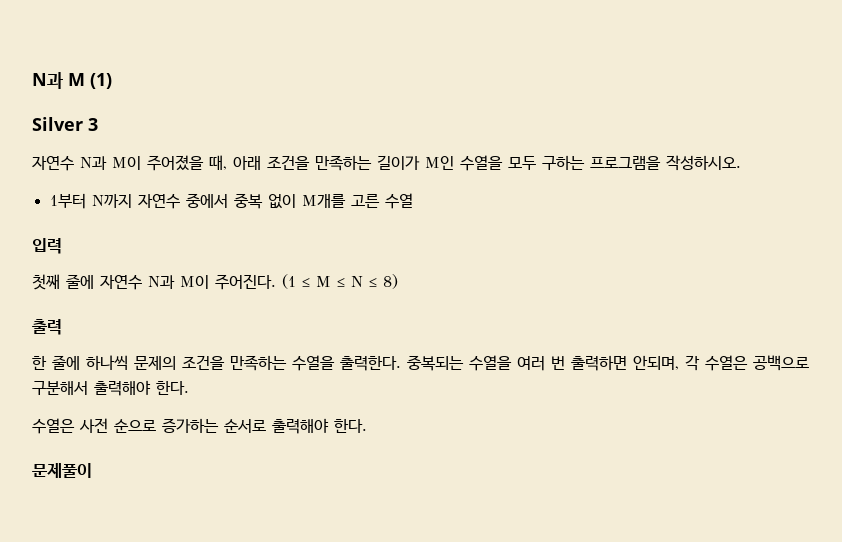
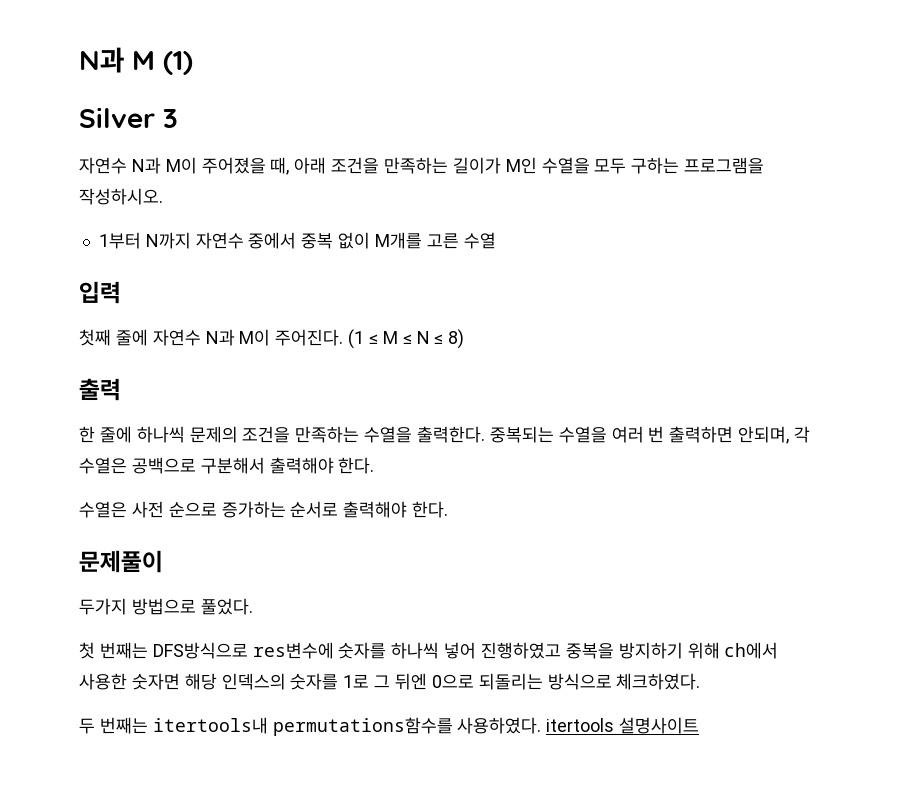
+ 두가지 방법으로 풀었다.
+ 첫 번째는 DFS방식으로 res변수에 숫자를 하나씩 넣어 진행하였고 중복을 방지하기 위해 ch에서 사용한 숫자면 해당 인덱스의 숫자를 1로 그 뒤엔 0으로 되돌리는 방식으로 체크하였다.
+ 두 번째는 itertools내 permutations함수를 사용하였다. itertools 설명사이트

